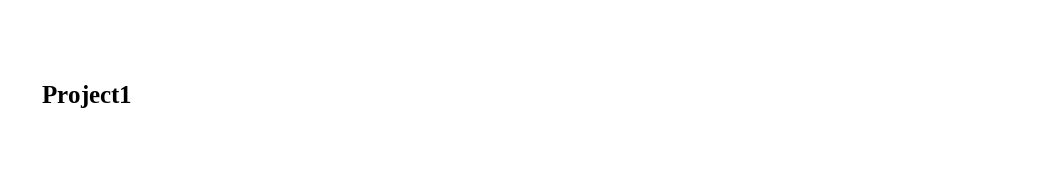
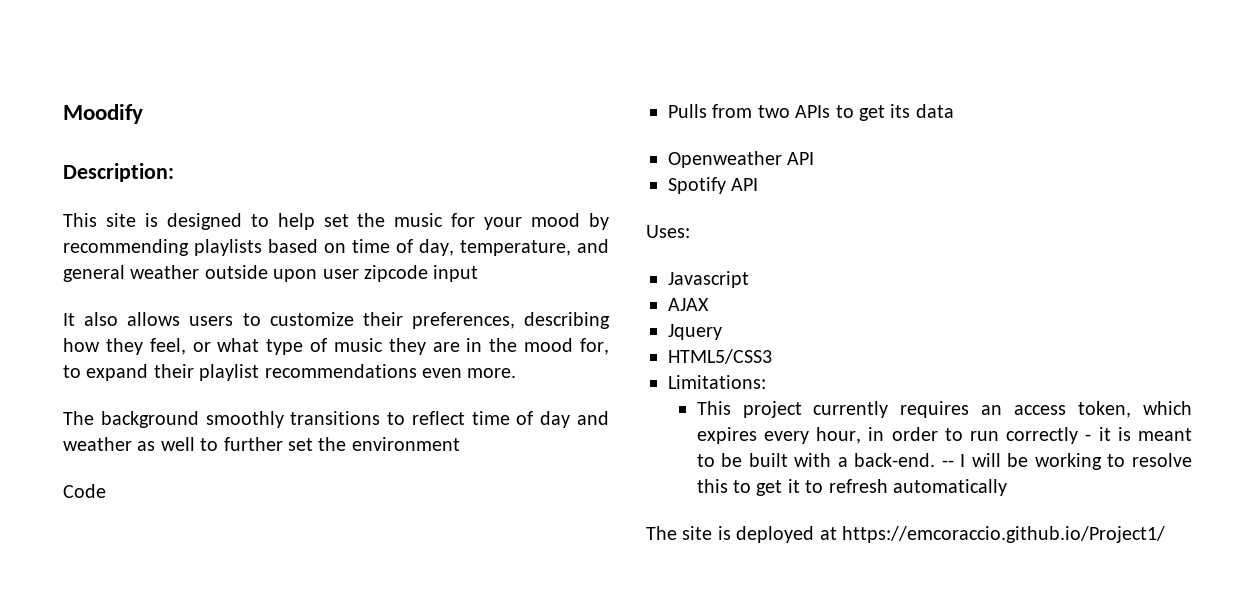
- Project1
+ Moodify
+ Description:
+ This site is designed to help set the music for your mood by recommending playlists based on time of day, temperature, and general weather outside upon user zipcode input
+ It also allows users to customize their preferences, describing how they feel, or what type of music they are in the mood for, to expand their playlist recommendations even more.
+ The background smoothly transitions to reflect time of day and weather as well to further set the environment
+ Code
+ Pulls from two APIs to get its data
+ Openweather API
+ Spotify API
+ Uses:
+ Javascript
+ AJAX
+ Jquery
+ HTML5/CSS3
+ Limitations:
+ This project currently requires an access token, which expires every hour, in order to run correctly - it is meant to be built with a back-end. -- I will be working to resolve this to get it to refresh automatically
+ The site is deployed at https://emcoraccio.github.io/Project1/

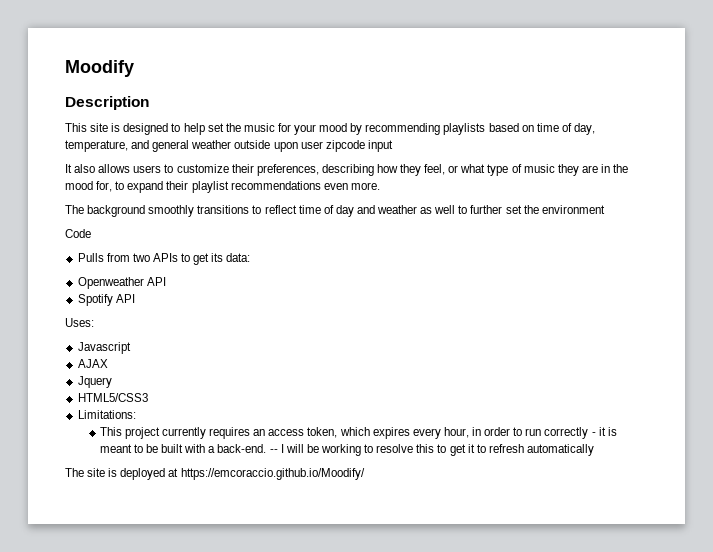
- Description:
+ Description
- Pulls from two APIs to get its data
+ Pulls from two APIs to get its data:
- The site is deployed at https://emcoraccio.github.io/Project1/
+ The site is deployed at https://emcoraccio.github.io/Moodify/

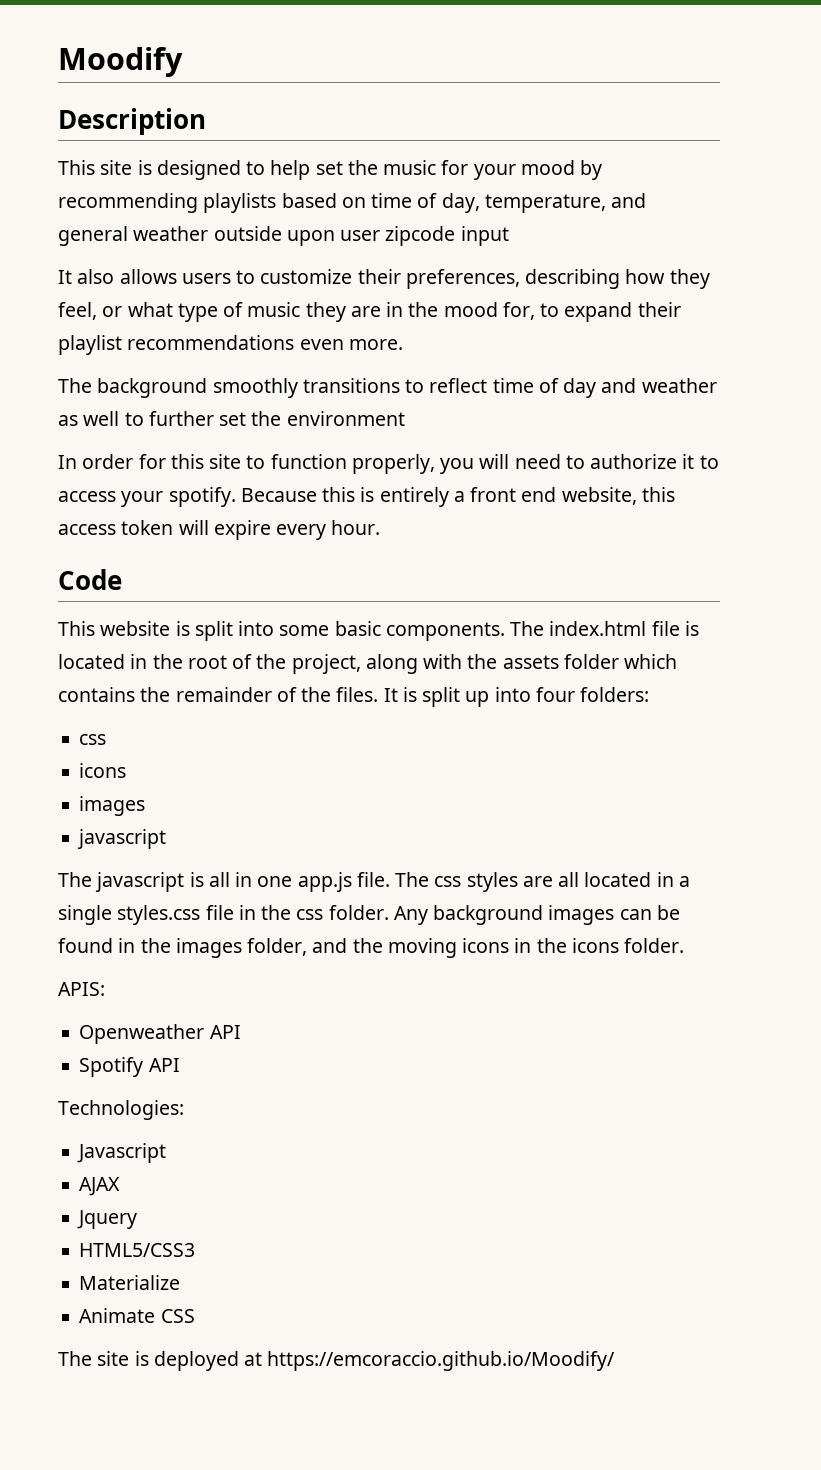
+ In order for this site to function properly, you will need to authorize it to access your spotify. Because this is entirely a front end website, this access token will expire every hour.
  Code
- Pulls from two APIs to get its data:
+ This website is split into some basic components. The index.html file is located in the root of the project, along with the assets folder which contains the remainder of the files. It is split up into four folders:
+ css
+ icons
+ images
+ javascript
+ The javascript is all in one app.js file. The css styles are all located in a single styles.css file in the css folder. Any background images can be found in the images folder, and the moving icons in the icons folder.
+ APIS:
- Uses:
+ Technologies:
- Limitations:
- This project currently requires an access token, which expires every hour, in order to run correctly - it is meant to be built with a back-end. -- I will be working to resolve this to get it to refresh automatically
+ Materialize
+ Animate CSS

